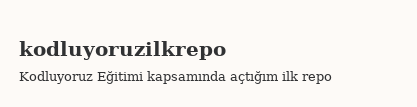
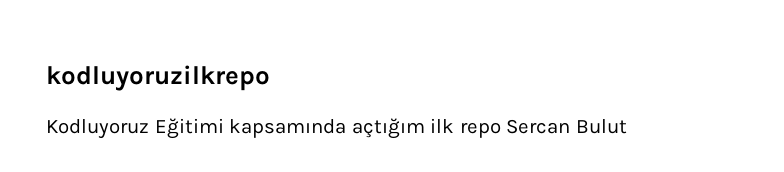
- Kodluyoruz Eğitimi kapsamında açtığım ilk repo
+ Kodluyoruz Eğitimi kapsamında açtığım ilk repo Sercan Bulut

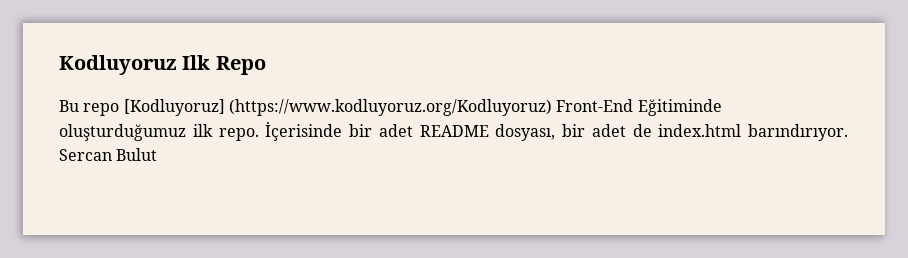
- kodluyoruzilkrepo
- Kodluyoruz Eğitimi kapsamında açtığım ilk repo Sercan Bulut
+ Kodluyoruz Ilk Repo
+ Bu repo [Kodluyoruz] (https://www.kodluyoruz.org/Kodluyoruz) Front-End Eğitiminde oluşturduğumuz ilk repo. İçerisinde bir adet README dosyası, bir adet de index.html barındırıyor. Sercan Bulut

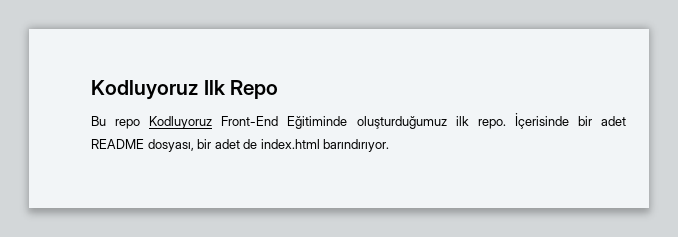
- Bu repo [Kodluyoruz] (https://www.kodluyoruz.org/Kodluyoruz) Front-End Eğitiminde oluşturduğumuz ilk repo.
+ Bu repo Kodluyoruz Front-End Eğitiminde oluşturduğumuz ilk repo.
- Sercan Bulut

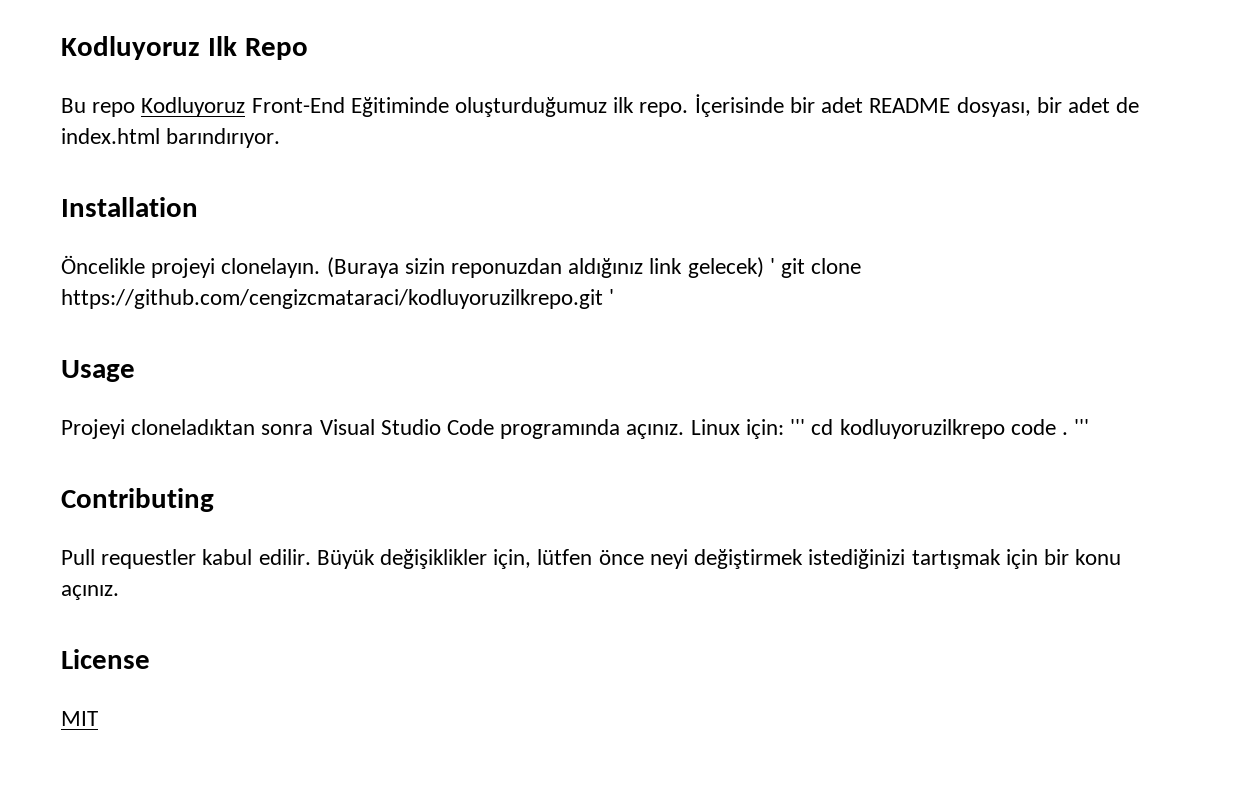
+ Installation
+ Öncelikle projeyi clonelayın. (Buraya sizin reponuzdan aldığınız link gelecek) ' git clone https://github.com/cengizcmataraci/kodluyoruzilkrepo.git '
+ Usage
+ Projeyi cloneladıktan sonra Visual Studio Code programında açınız. Linux için: ''' cd kodluyoruzilkrepo code . '''
+ Contributing
+ Pull requestler kabul edilir. Büyük değişiklikler için, lütfen önce neyi değiştirmek istediğinizi tartışmak için bir konu açınız.
+ License
+ MIT

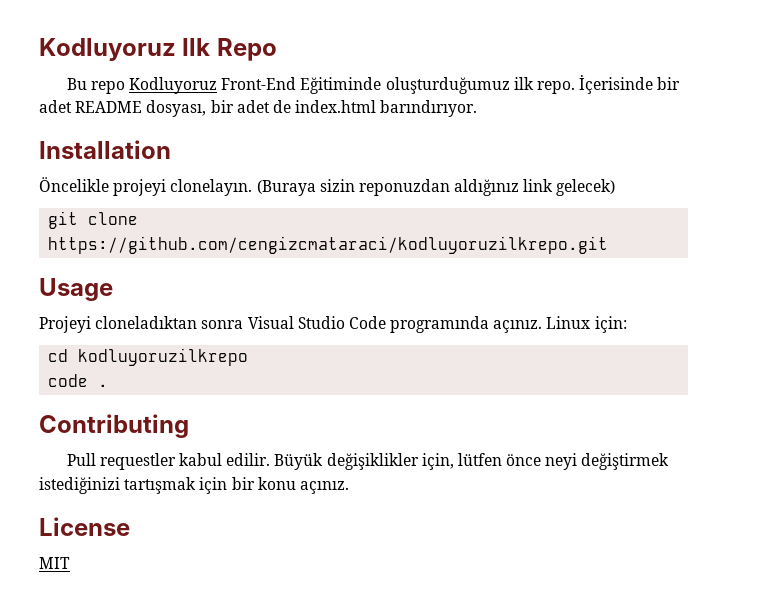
- (Buraya sizin reponuzdan aldığınız link gelecek) ' git clone https://github.com/cengizcmataraci/kodluyoruzilkrepo.git '
+ (Buraya sizin reponuzdan aldığınız link gelecek)
+ git clone https://github.com/cengizcmataraci/kodluyoruzilkrepo.git
- Linux için: ''' cd kodluyoruzilkrepo code . '''
+ Linux için:
+ cd kodluyoruzilkrepo
+ code .

